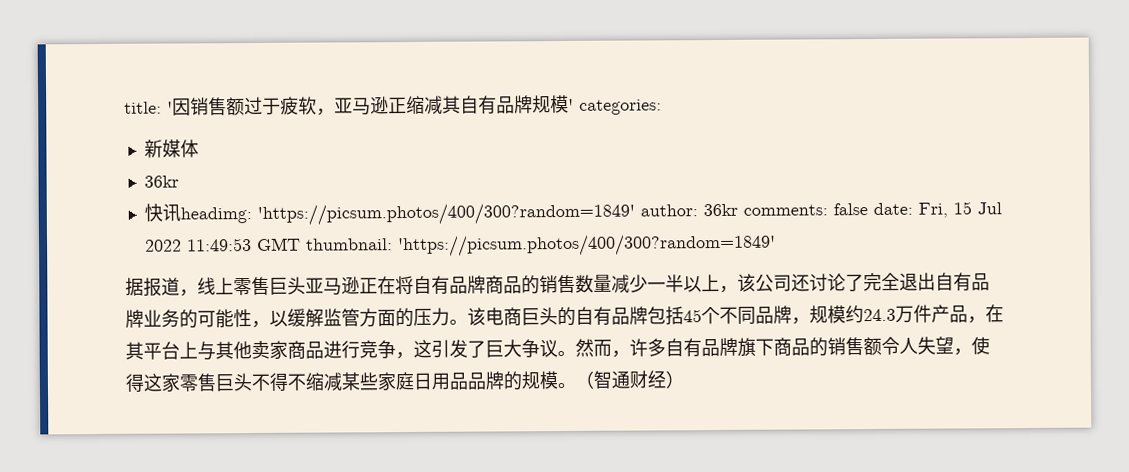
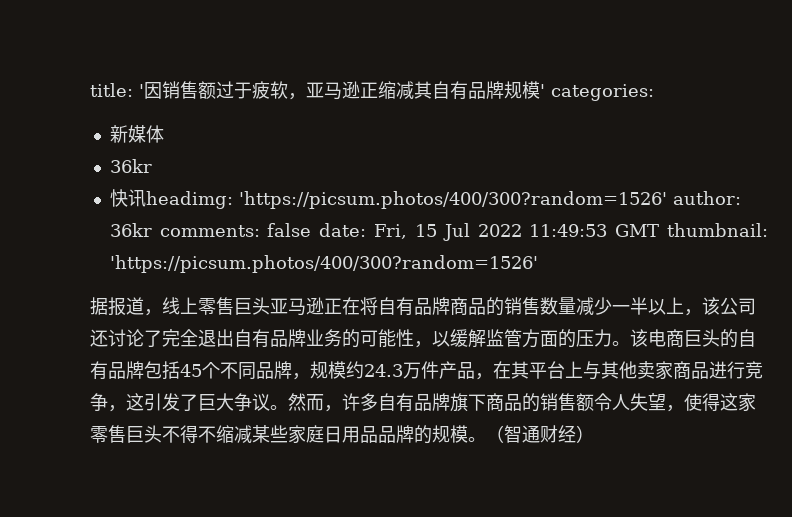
- 快讯headimg: 'https://picsum.photos/400/300?random=1849' author: 36kr comments: false date: Fri, 15 Jul 2022 11:49:53 GMT thumbnail: 'https://picsum.photos/400/300?random=1849'
+ 快讯headimg: 'https://picsum.photos/400/300?random=1526' author: 36kr comments: false date: Fri, 15 Jul 2022 11:49:53 GMT thumbnail: 'https://picsum.photos/400/300?random=1526'

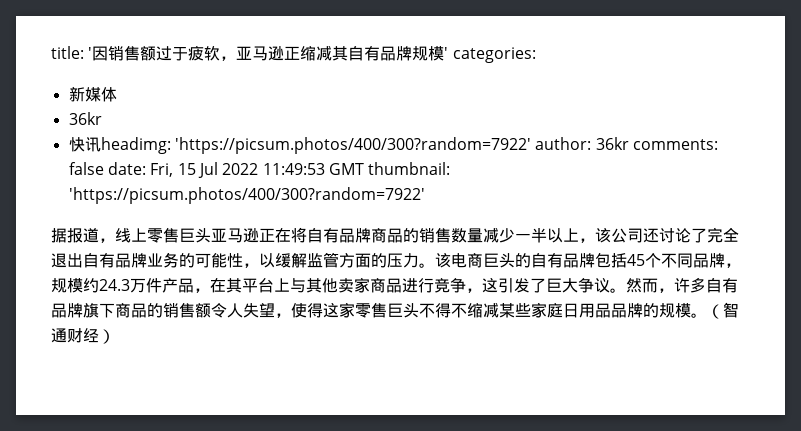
- 快讯headimg: 'https://picsum.photos/400/300?random=1526' author: 36kr comments: false date: Fri, 15 Jul 2022 11:49:53 GMT thumbnail: 'https://picsum.photos/400/300?random=1526'
+ 快讯headimg: 'https://picsum.photos/400/300?random=7922' author: 36kr comments: false date: Fri, 15 Jul 2022 11:49:53 GMT thumbnail: 'https://picsum.photos/400/300?random=7922'

